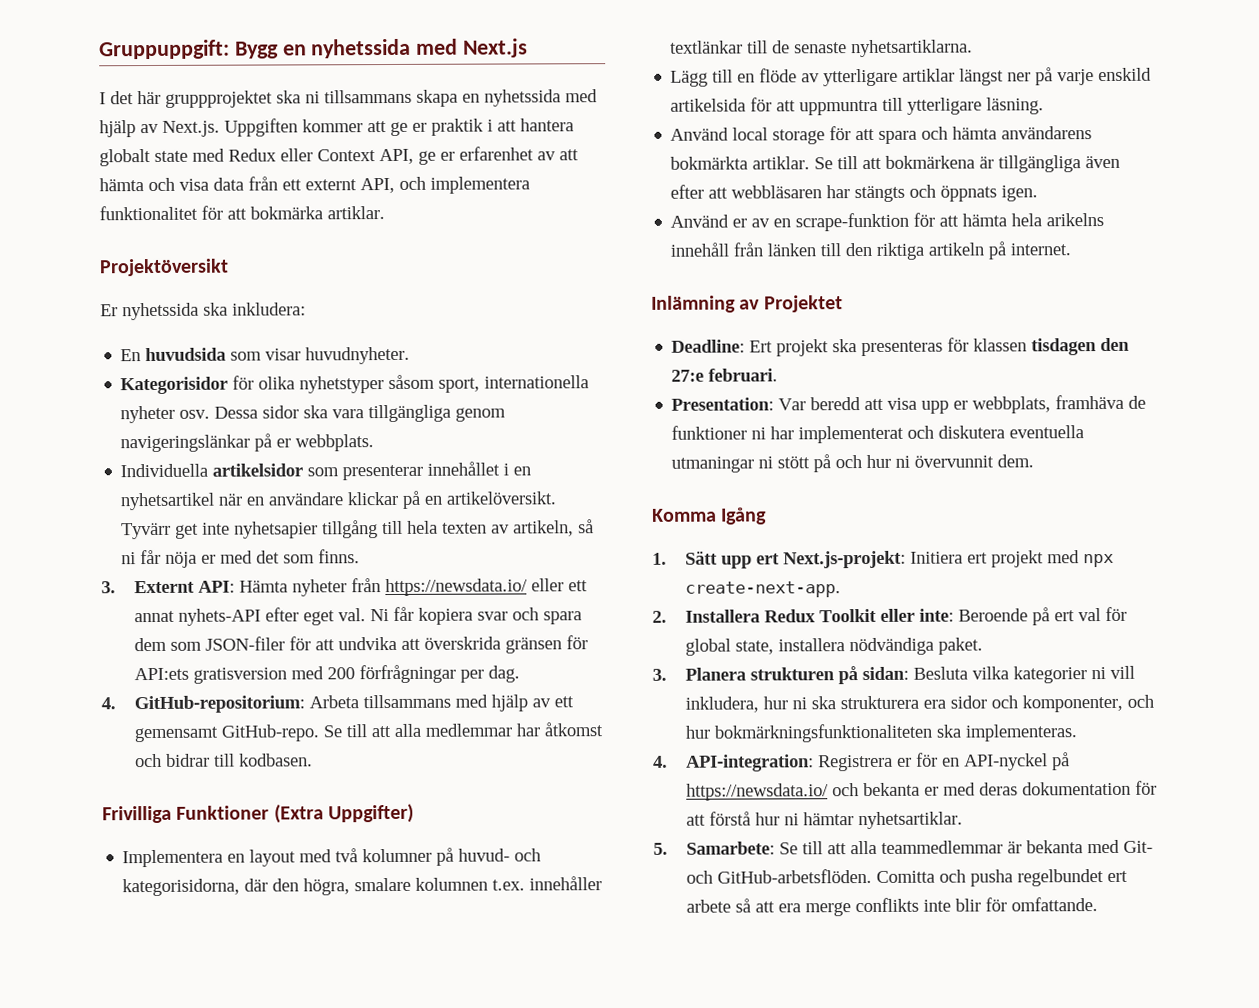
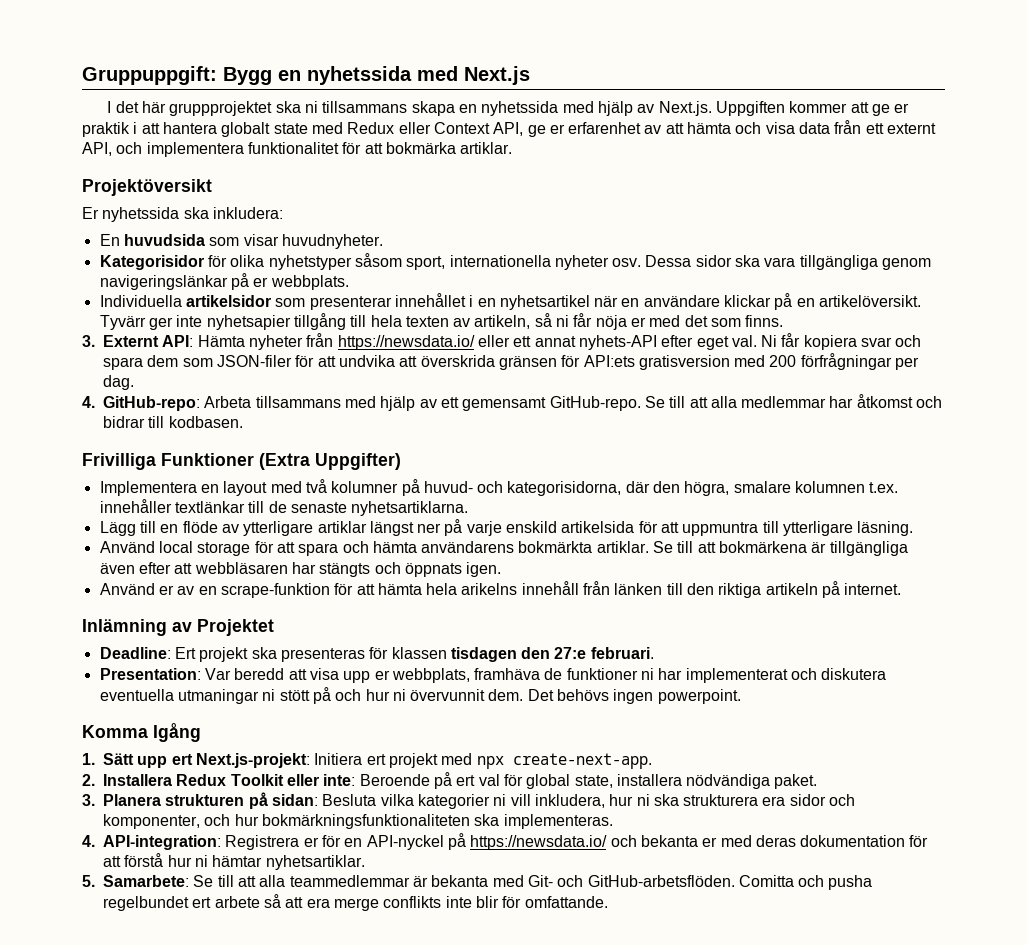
- Tyvärr get inte nyhetsapier tillgång till hela texten av artikeln, så ni får nöja er med det som finns.
+ Tyvärr ger inte nyhetsapier tillgång till hela texten av artikeln, så ni får nöja er med det som finns.
- 4. GitHub-repositorium: Arbeta tillsammans med hjälp av ett gemensamt GitHub-repo.
+ 4. GitHub-repo: Arbeta tillsammans med hjälp av ett gemensamt GitHub-repo.
+ Det behövs ingen powerpoint.

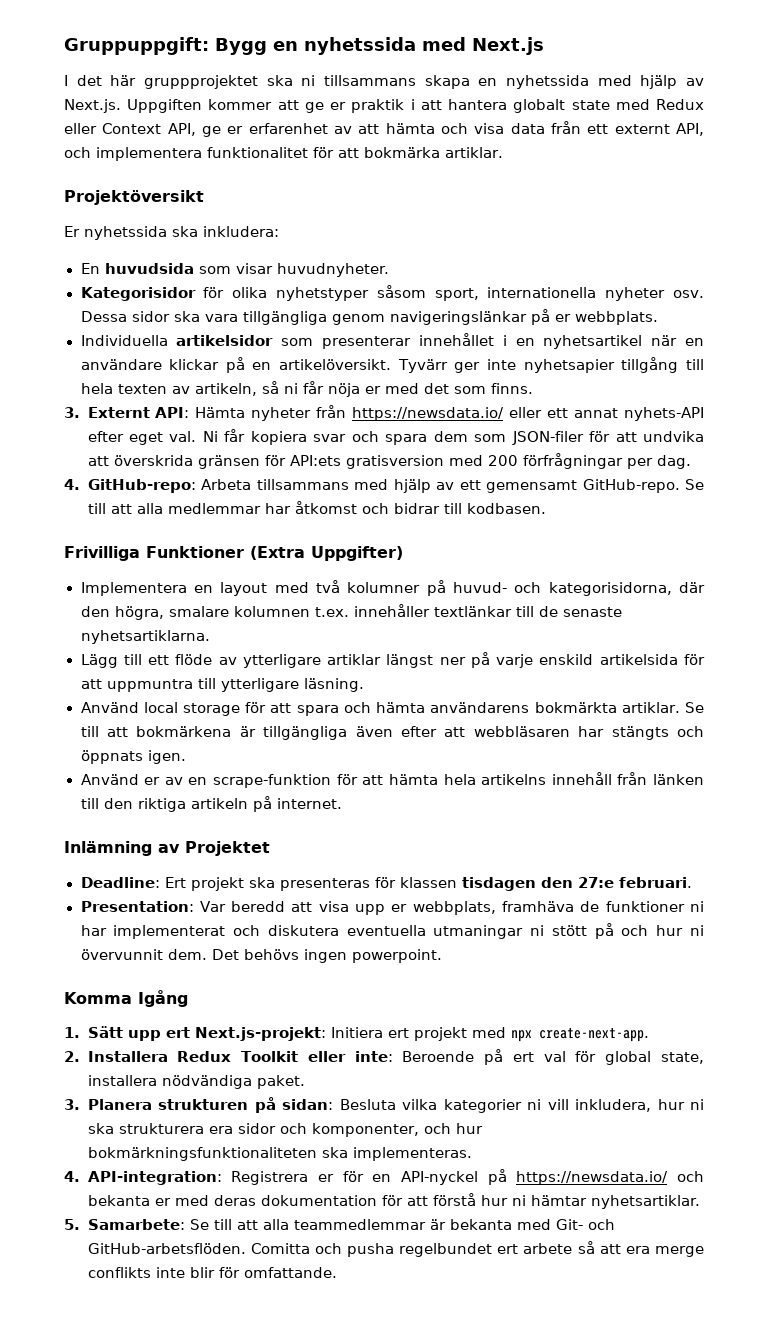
- Lägg till en flöde av ytterligare artiklar längst ner på varje enskild artikelsida för att uppmuntra till ytterligare läsning.
+ Lägg till ett flöde av ytterligare artiklar längst ner på varje enskild artikelsida för att uppmuntra till ytterligare läsning.
- Använd er av en scrape-funktion för att hämta hela arikelns innehåll från länken till den riktiga artikeln på internet.
+ Använd er av en scrape-funktion för att hämta hela artikelns innehåll från länken till den riktiga artikeln på internet.

